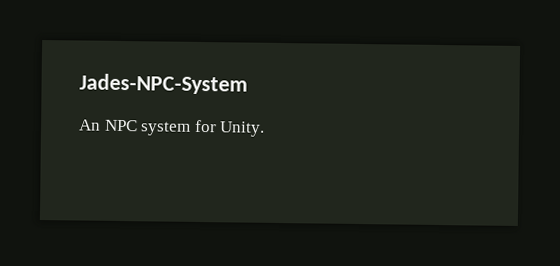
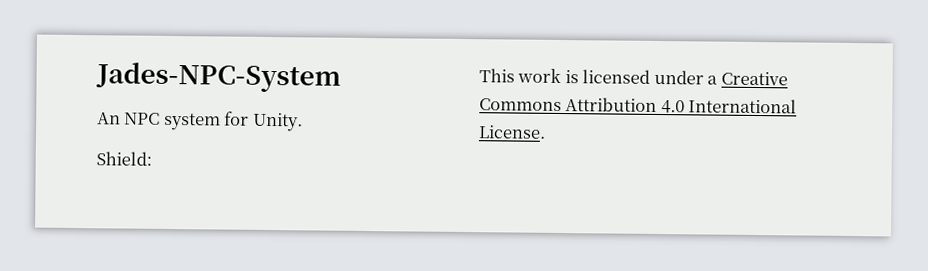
+ Shield:
+ This work is licensed under a Creative Commons Attribution 4.0 International License.

